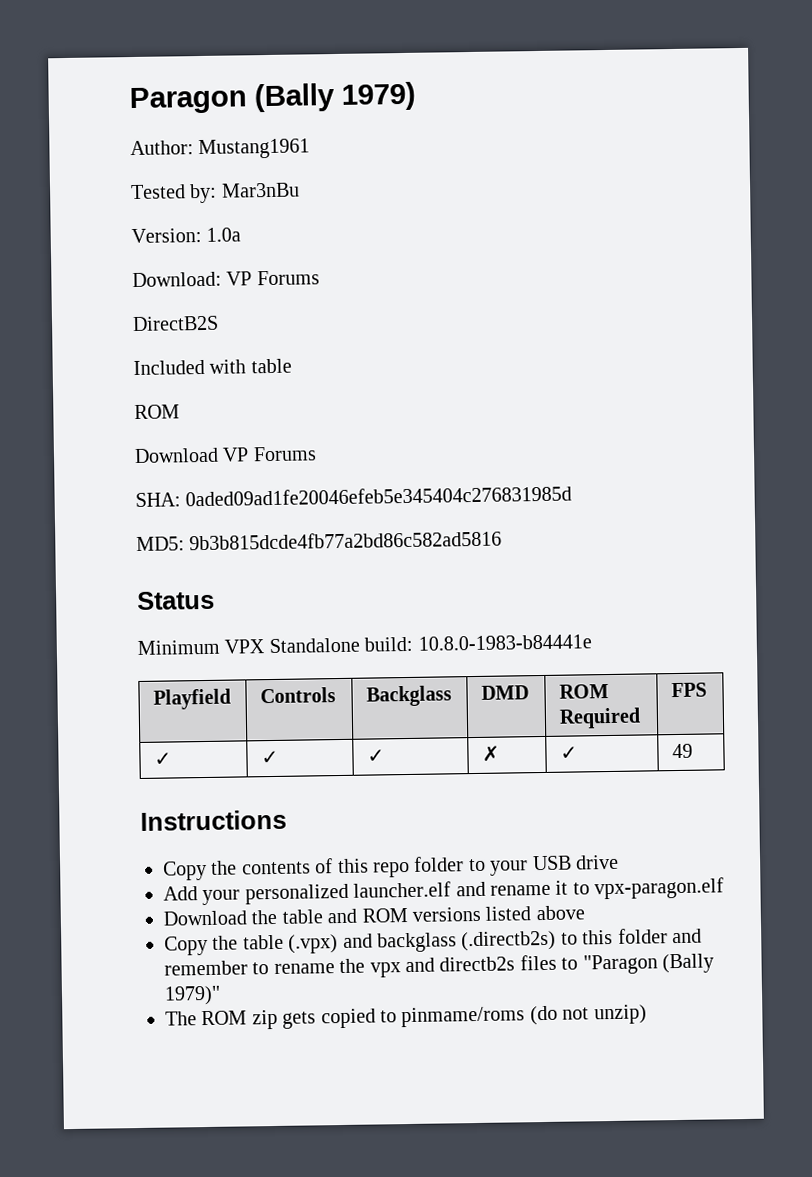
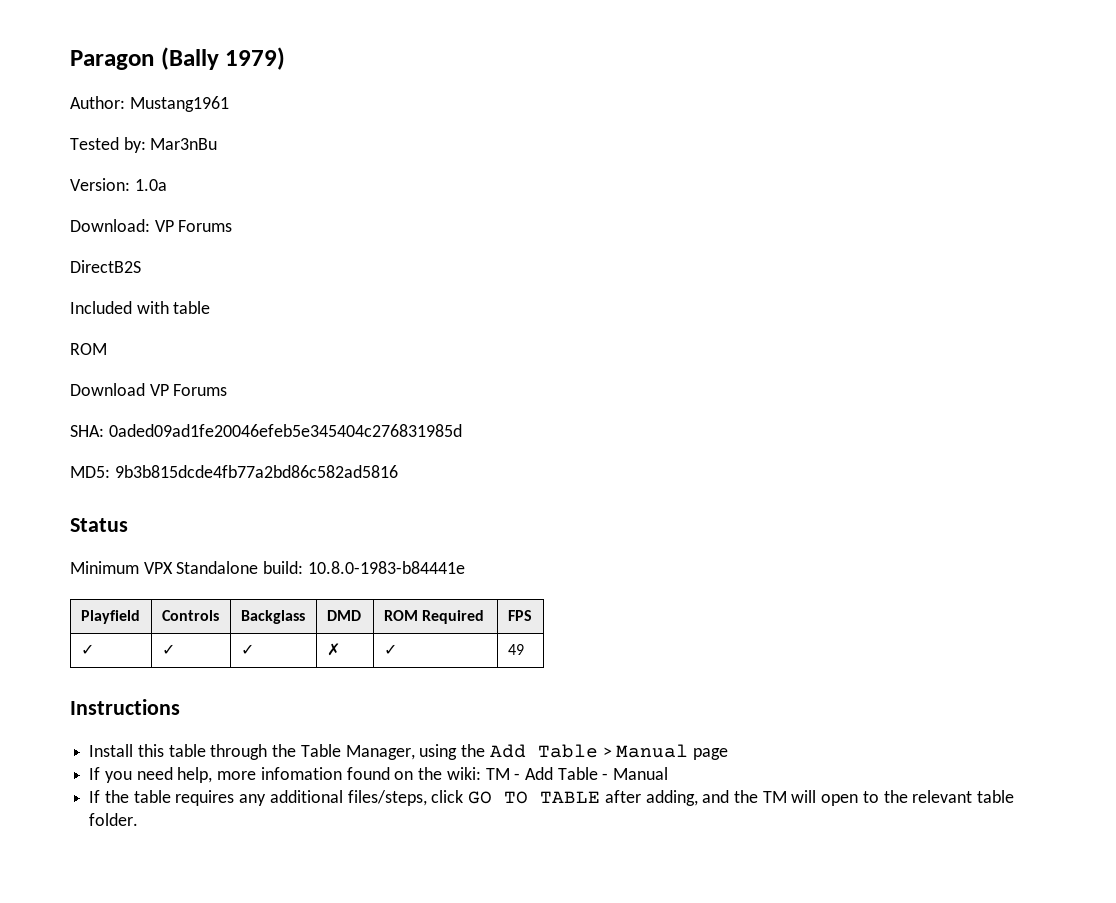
- Copy the contents of this repo folder to your USB drive
- Add your personalized launcher.elf and rename it to vpx-paragon.elf
- Download the table and ROM versions listed above
- Copy the table (.vpx) and backglass (.directb2s) to this folder and remember to rename the vpx and directb2s files to "Paragon (Bally 1979)"
- The ROM zip gets copied to pinmame/roms (do not unzip)
+ Install this table through the Table Manager, using the Add Table > Manual page
+ If you need help, more infomation found on the wiki: TM - Add Table - Manual
+ If the table requires any additional files/steps, click GO TO TABLE after adding, and the TM will open to the relevant table folder.

